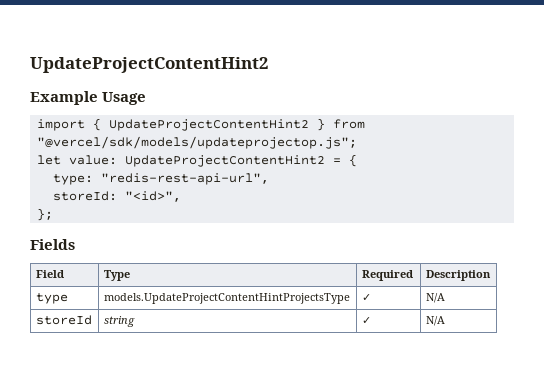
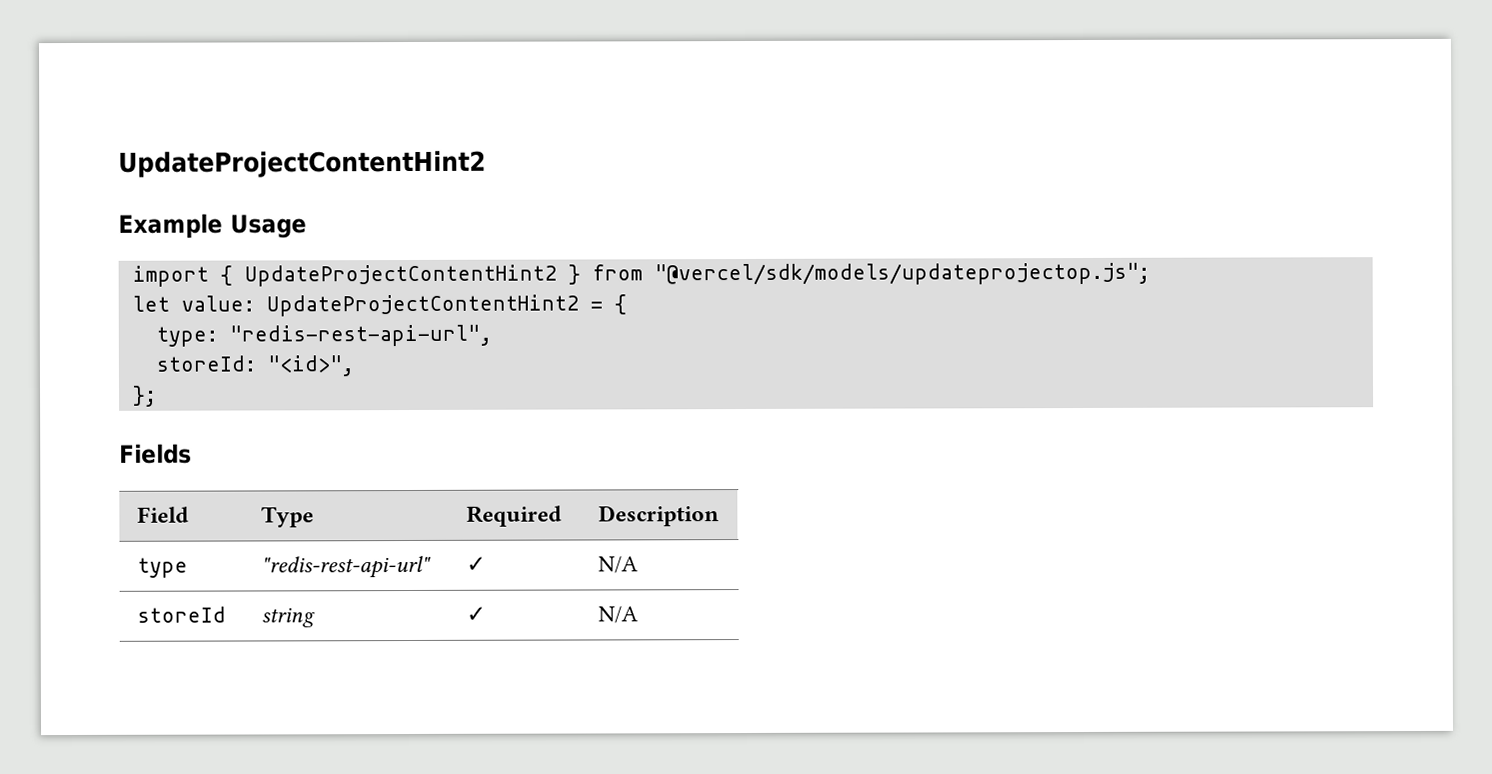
- type | models.UpdateProjectContentHintProjectsType | ✓ | N/A
+ type | "redis-rest-api-url" | ✓ | N/A

